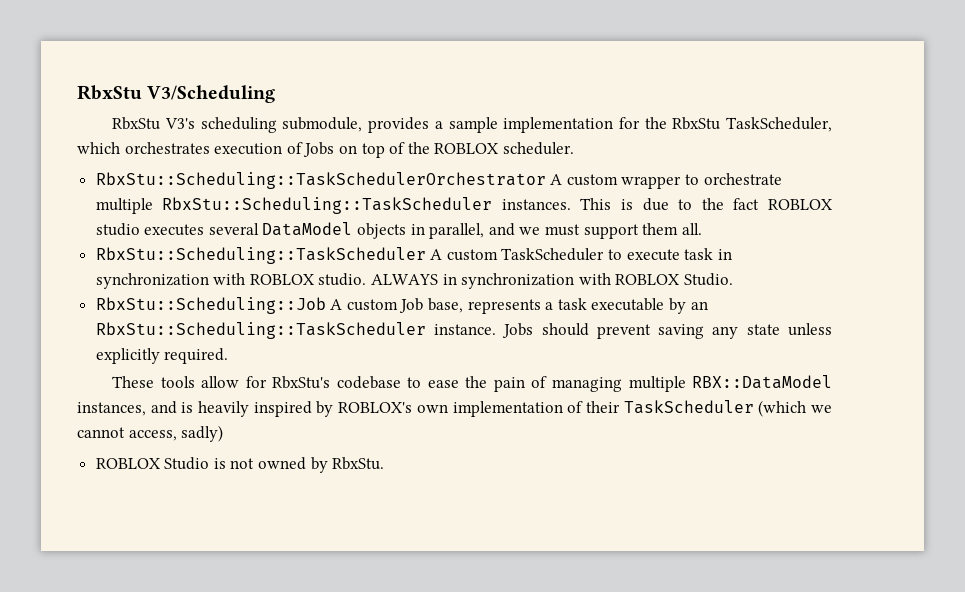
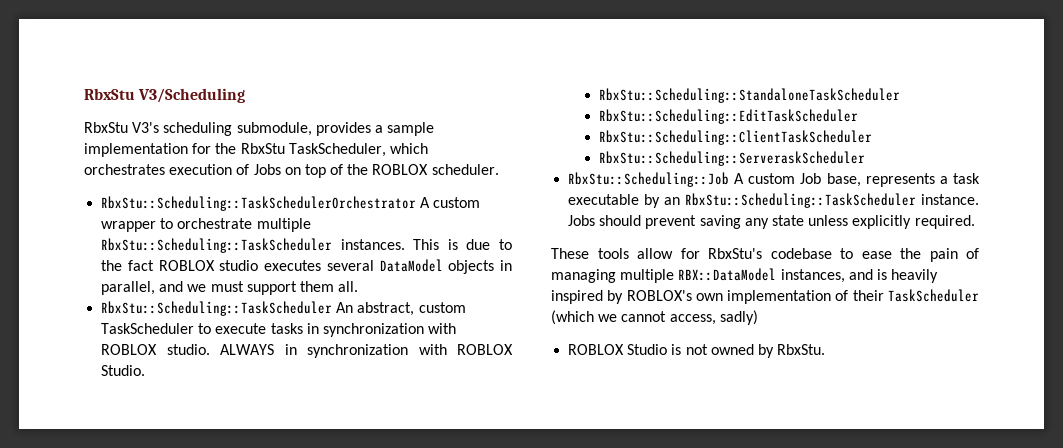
- RbxStu::Scheduling::TaskScheduler A custom TaskScheduler to execute task in synchronization with ROBLOX studio.
+ RbxStu::Scheduling::TaskScheduler An abstract, custom TaskScheduler to execute tasks in synchronization with ROBLOX studio.
+ RbxStu::Scheduling::StandaloneTaskScheduler
+ RbxStu::Scheduling::EditTaskScheduler
+ RbxStu::Scheduling::ClientTaskScheduler
+ RbxStu::Scheduling::ServeraskScheduler

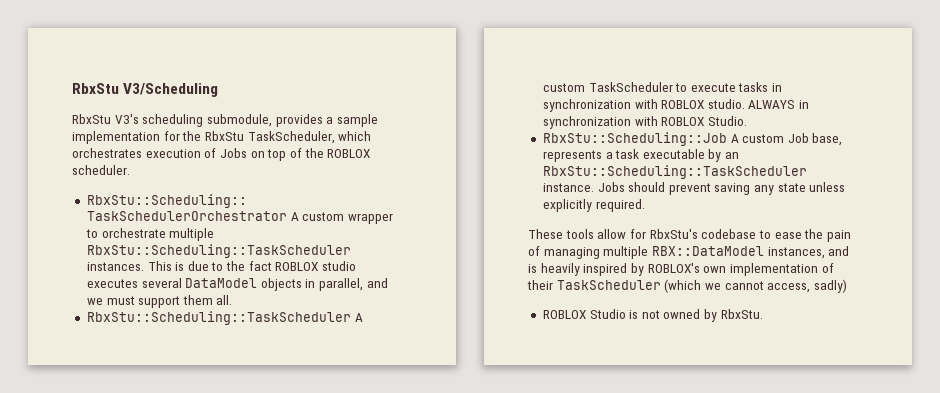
- RbxStu::Scheduling::TaskScheduler An abstract, custom TaskScheduler to execute tasks in synchronization with ROBLOX studio.
+ RbxStu::Scheduling::TaskScheduler A custom TaskScheduler to execute tasks in synchronization with ROBLOX studio.
- RbxStu::Scheduling::StandaloneTaskScheduler
- RbxStu::Scheduling::EditTaskScheduler
- RbxStu::Scheduling::ClientTaskScheduler
- RbxStu::Scheduling::ServeraskScheduler

